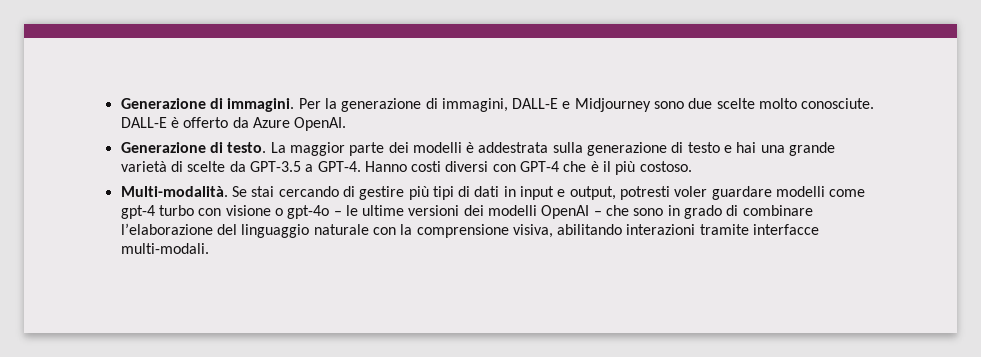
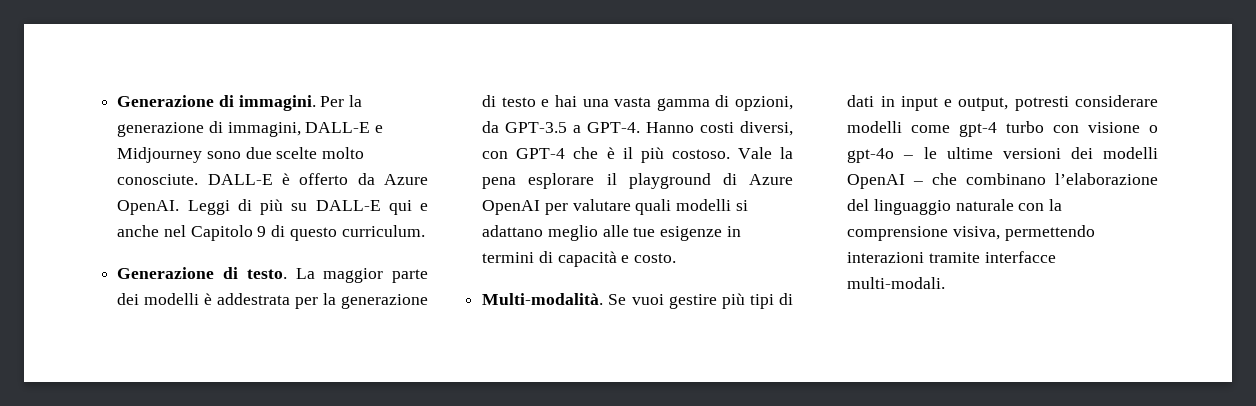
+ Leggi di più su DALL-E qui e anche nel Capitolo 9 di questo curriculum.
- La maggior parte dei modelli è addestrata sulla generazione di testo e hai una grande varietà di scelte da GPT-3.5 a GPT-4.
+ La maggior parte dei modelli è addestrata per la generazione di testo e hai una vasta gamma di opzioni, da GPT-3.5 a GPT-4.
- Hanno costi diversi con GPT-4 che è il più costoso.
+ Hanno costi diversi, con GPT-4 che è il più costoso. Vale la pena esplorare il playground di Azure OpenAI per valutare quali modelli si adattano meglio alle tue esigenze in termini di capacità e costo.
- Se stai cercando di gestire più tipi di dati in input e output, potresti voler guardare modelli come gpt-4 turbo con visione o gpt-4o – le ultime versioni dei modelli OpenAI – che sono in grado di combinare l’elaborazione del linguaggio naturale con la comprensione visiva, abilitando interazioni tramite interfacce multi-modali.
+ Se vuoi gestire più tipi di dati in input e output, potresti considerare modelli come gpt-4 turbo con visione o gpt-4o – le ultime versioni dei modelli OpenAI – che combinano l’elaborazione del linguaggio naturale con la comprensione visiva, permettendo interazioni tramite interfacce multi-modali.

